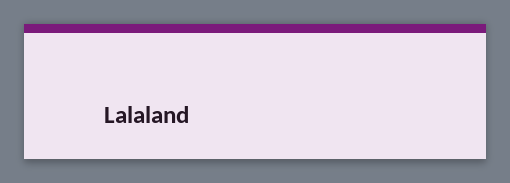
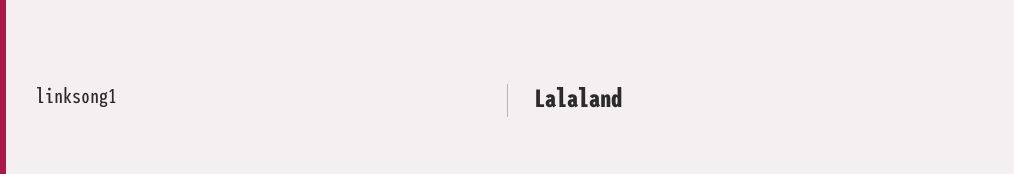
+ linksong1

